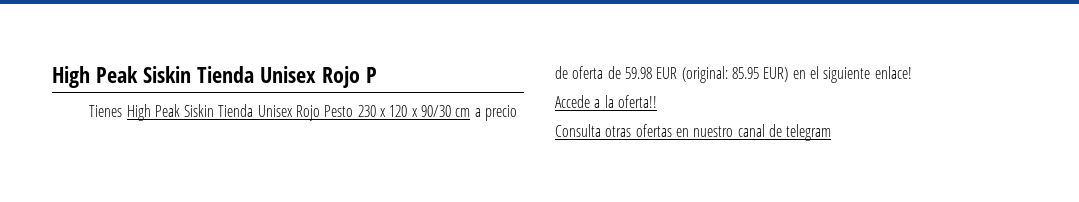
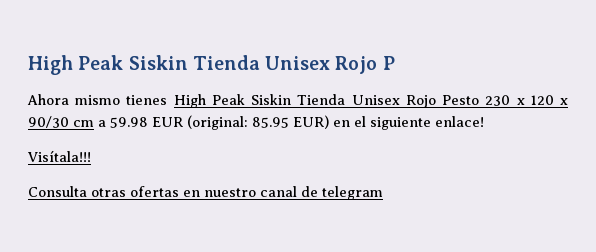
- Tienes High Peak Siskin Tienda Unisex Rojo Pesto 230 x 120 x 90/30 cm a precio de oferta de 59.98 EUR (original: 85.95 EUR) en el siguiente enlace!
+ Ahora mismo tienes High Peak Siskin Tienda Unisex Rojo Pesto 230 x 120 x 90/30 cm a 59.98 EUR (original: 85.95 EUR) en el siguiente enlace!
- Accede a la oferta!!
+ Visítala!!!

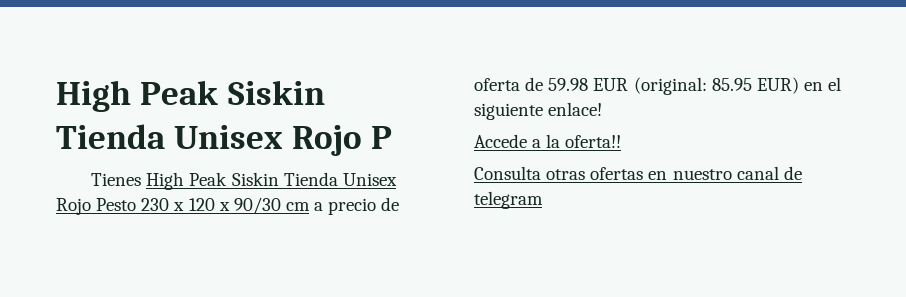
- Ahora mismo tienes High Peak Siskin Tienda Unisex Rojo Pesto 230 x 120 x 90/30 cm a 59.98 EUR (original: 85.95 EUR) en el siguiente enlace!
+ Tienes High Peak Siskin Tienda Unisex Rojo Pesto 230 x 120 x 90/30 cm a precio de oferta de 59.98 EUR (original: 85.95 EUR) en el siguiente enlace!
- Visítala!!!
+ Accede a la oferta!!

